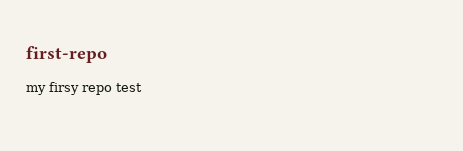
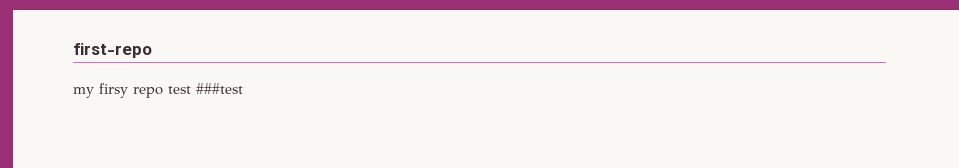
- my firsy repo test
+ my firsy repo test ###test

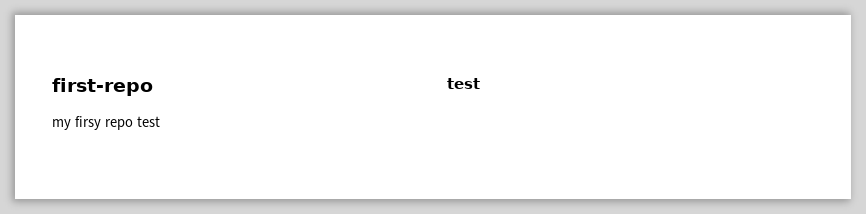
- my firsy repo test ###test
+ my firsy repo test
+ test

